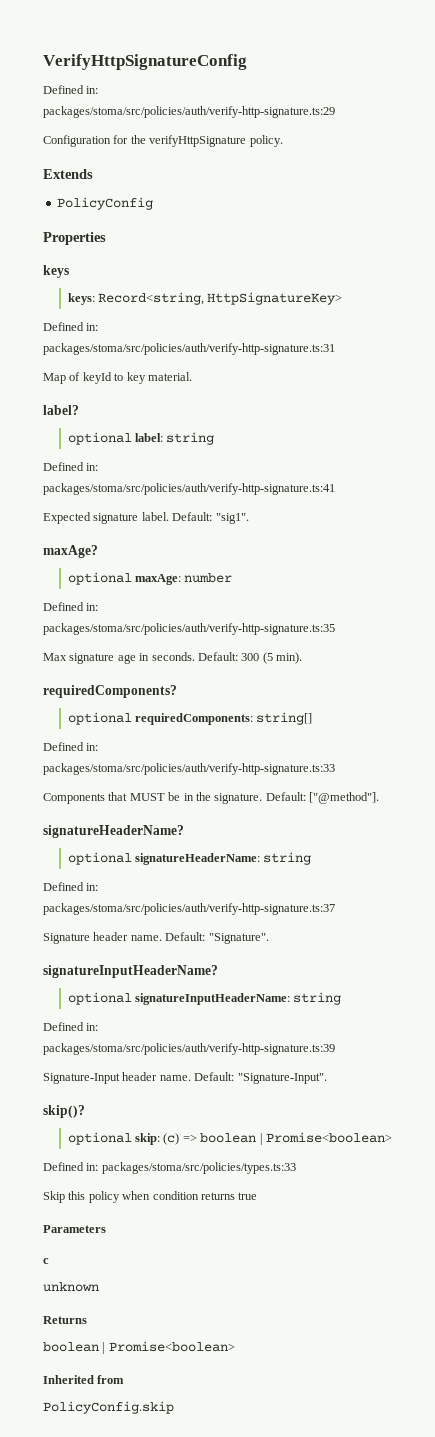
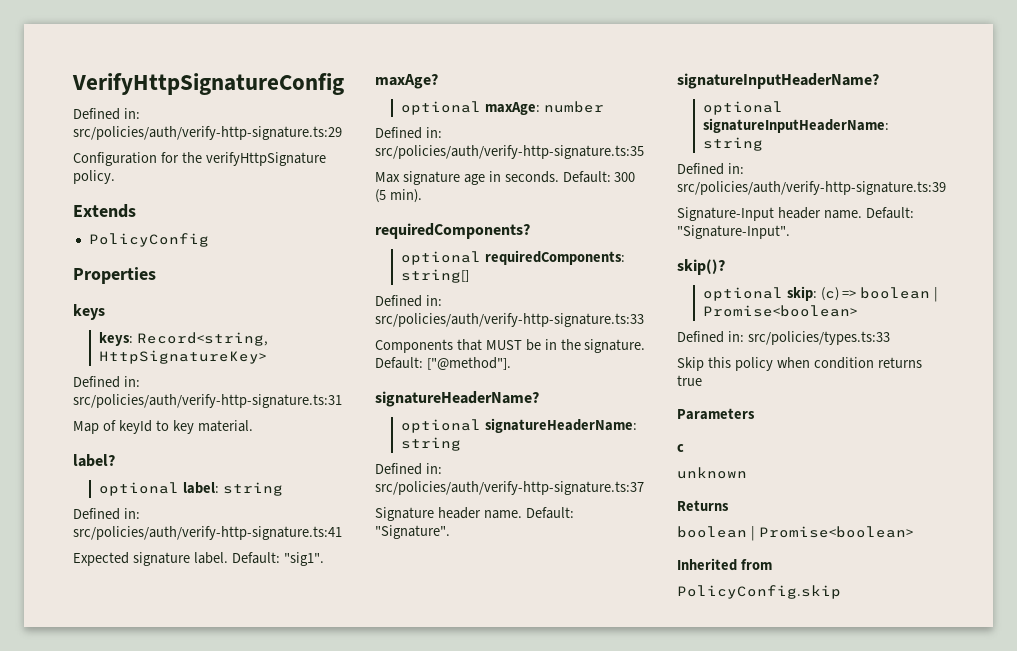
- Defined in: packages/stoma/src/policies/auth/verify-http-signature.ts:29
+ Defined in: src/policies/auth/verify-http-signature.ts:29
- Defined in: packages/stoma/src/policies/auth/verify-http-signature.ts:31
+ Defined in: src/policies/auth/verify-http-signature.ts:31
- Defined in: packages/stoma/src/policies/auth/verify-http-signature.ts:41
+ Defined in: src/policies/auth/verify-http-signature.ts:41
- Defined in: packages/stoma/src/policies/auth/verify-http-signature.ts:35
+ Defined in: src/policies/auth/verify-http-signature.ts:35
- Defined in: packages/stoma/src/policies/auth/verify-http-signature.ts:33
+ Defined in: src/policies/auth/verify-http-signature.ts:33
- Defined in: packages/stoma/src/policies/auth/verify-http-signature.ts:37
+ Defined in: src/policies/auth/verify-http-signature.ts:37
- Defined in: packages/stoma/src/policies/auth/verify-http-signature.ts:39
+ Defined in: src/policies/auth/verify-http-signature.ts:39
- Defined in: packages/stoma/src/policies/types.ts:33
+ Defined in: src/policies/types.ts:33

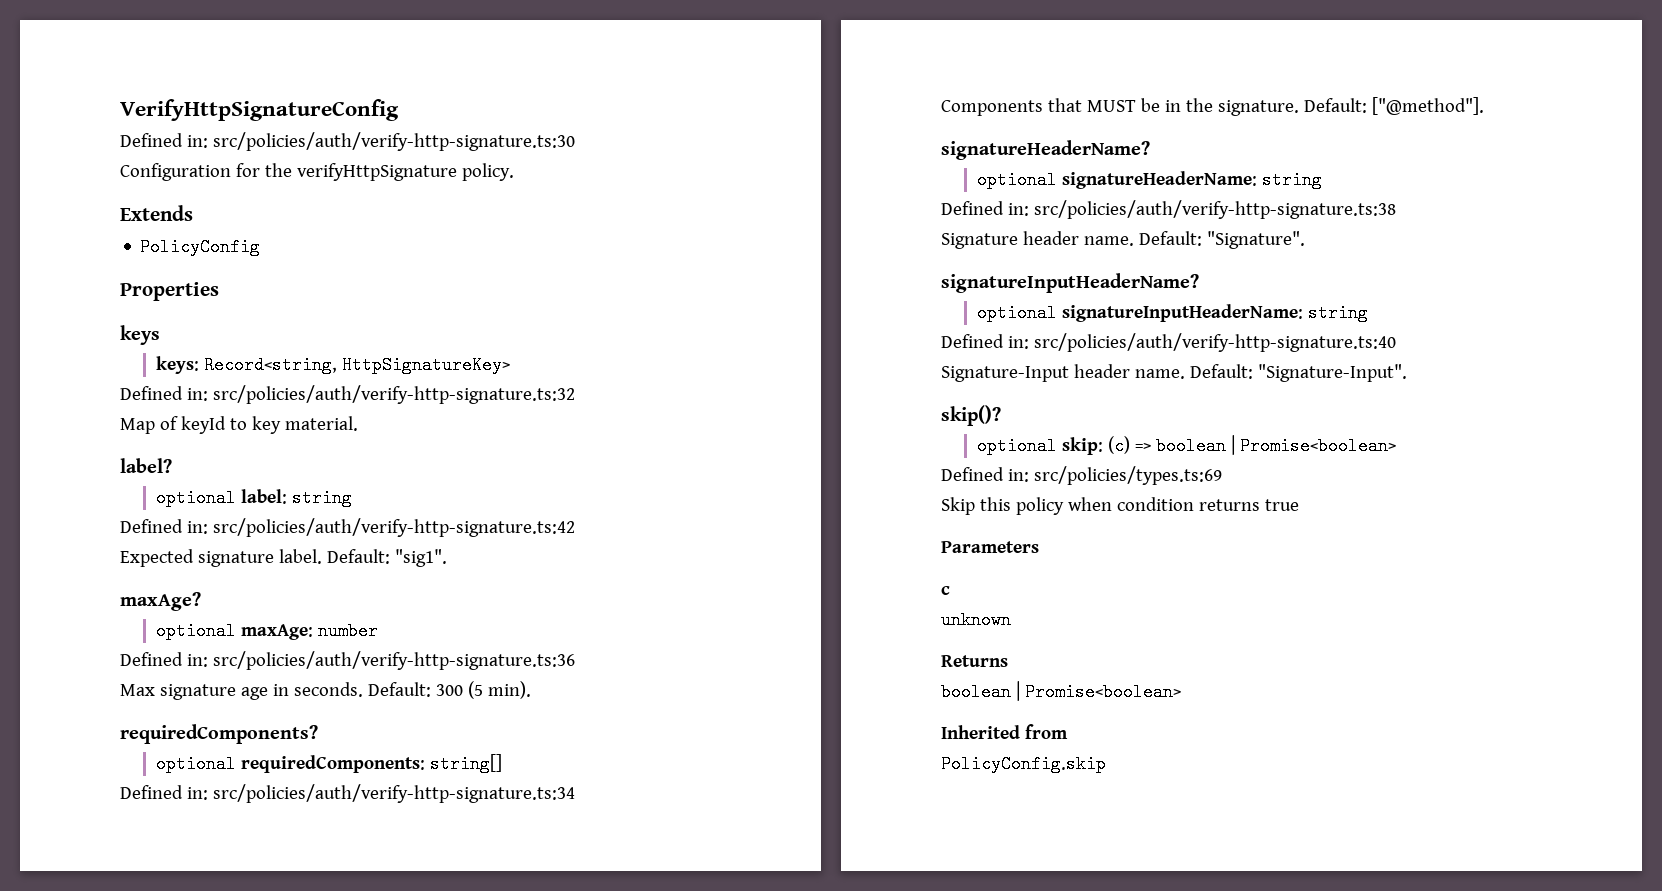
- Defined in: src/policies/auth/verify-http-signature.ts:29
+ Defined in: src/policies/auth/verify-http-signature.ts:30
- Defined in: src/policies/auth/verify-http-signature.ts:31
+ Defined in: src/policies/auth/verify-http-signature.ts:32
- Defined in: src/policies/auth/verify-http-signature.ts:41
+ Defined in: src/policies/auth/verify-http-signature.ts:42
- Defined in: src/policies/auth/verify-http-signature.ts:35
+ Defined in: src/policies/auth/verify-http-signature.ts:36
- Defined in: src/policies/auth/verify-http-signature.ts:33
+ Defined in: src/policies/auth/verify-http-signature.ts:34
- Defined in: src/policies/auth/verify-http-signature.ts:37
+ Defined in: src/policies/auth/verify-http-signature.ts:38
- Defined in: src/policies/auth/verify-http-signature.ts:39
+ Defined in: src/policies/auth/verify-http-signature.ts:40
- Defined in: src/policies/types.ts:33
+ Defined in: src/policies/types.ts:69

